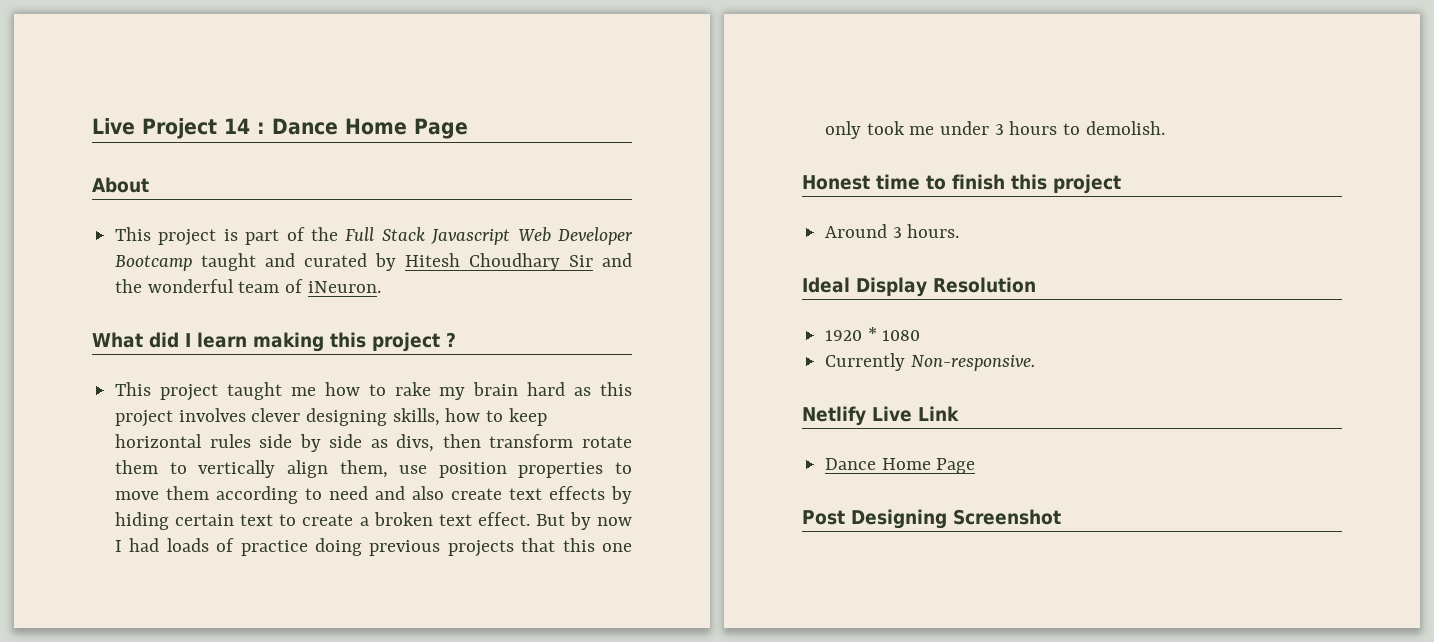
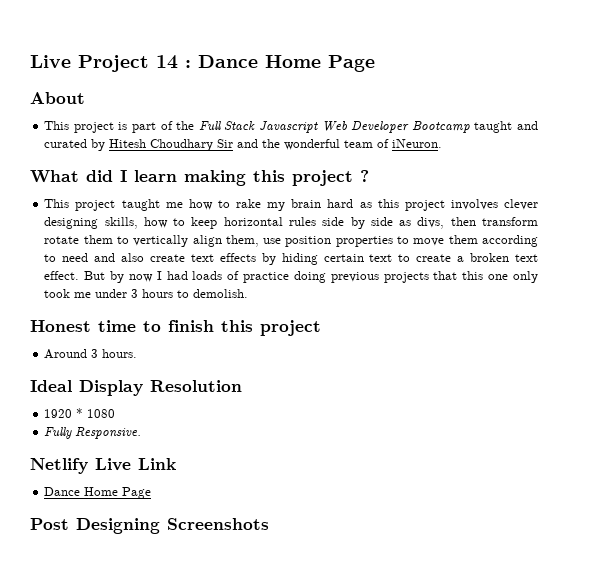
- Currently Non-responsive.
+ Fully Responsive.
- Post Designing Screenshot
+ Post Designing Screenshots

